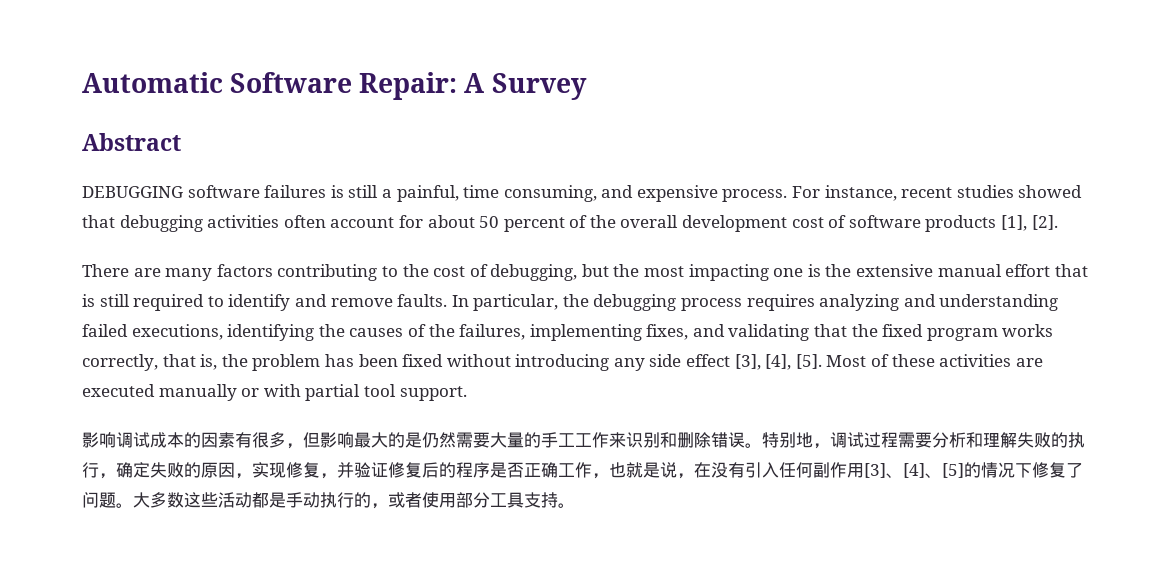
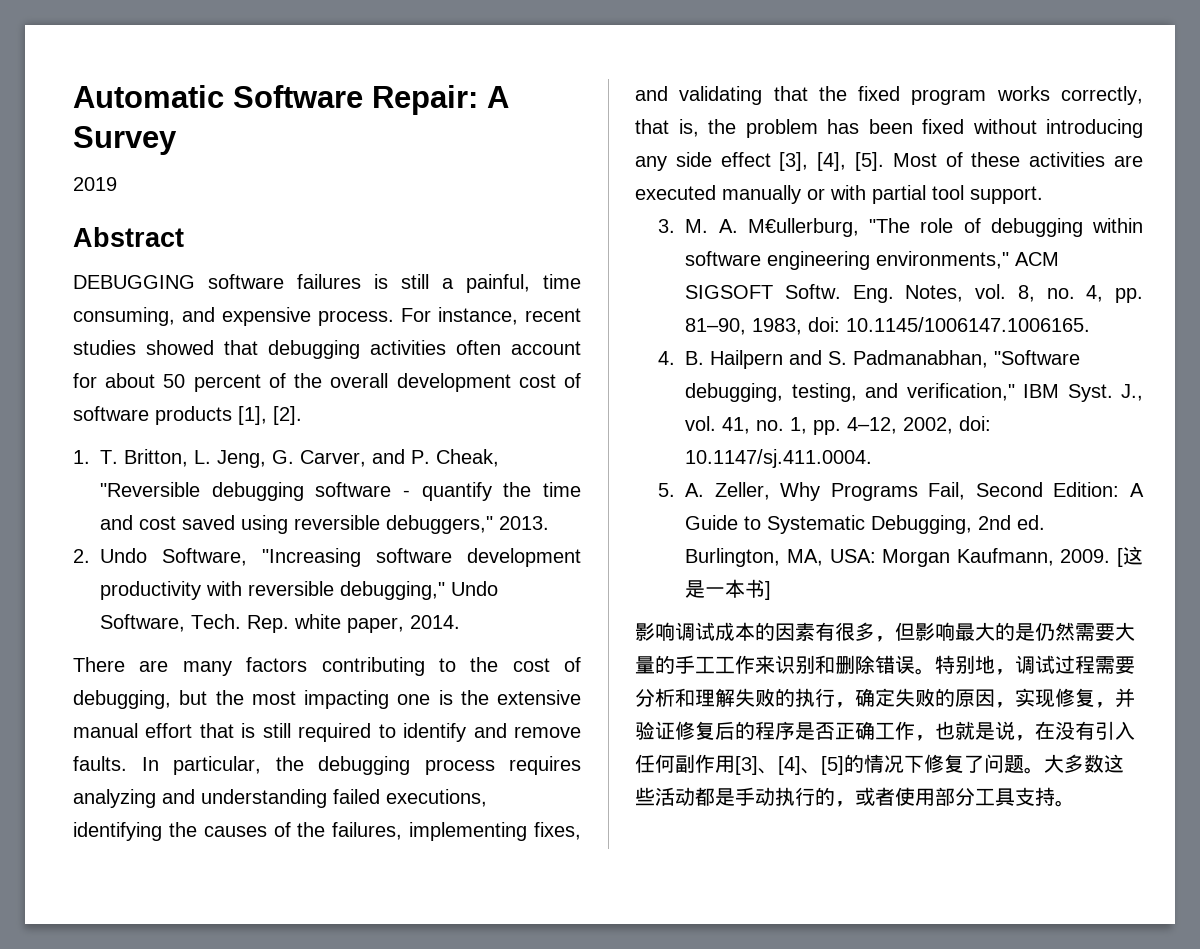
+ 2019
+ 1. T. Britton, L. Jeng, G. Carver, and P. Cheak, "Reversible debugging software - quantify the time and cost saved using reversible debuggers," 2013.
+ 2. Undo Software, "Increasing software development productivity with reversible debugging," Undo Software, Tech. Rep. white paper, 2014.
+ 3. M. A. M€ullerburg, "The role of debugging within software engineering environments," ACM SIGSOFT Softw. Eng. Notes, vol. 8, no. 4, pp. 81–90, 1983, doi: 10.1145/1006147.1006165.
+ 4. B. Hailpern and S. Padmanabhan, "Software debugging, testing, and verification," IBM Syst. J., vol. 41, no. 1, pp. 4–12, 2002, doi: 10.1147/sj.411.0004.
+ 5. A. Zeller, Why Programs Fail, Second Edition: A Guide to Systematic Debugging, 2nd ed. Burlington, MA, USA: Morgan Kaufmann, 2009. [这是一本书]

